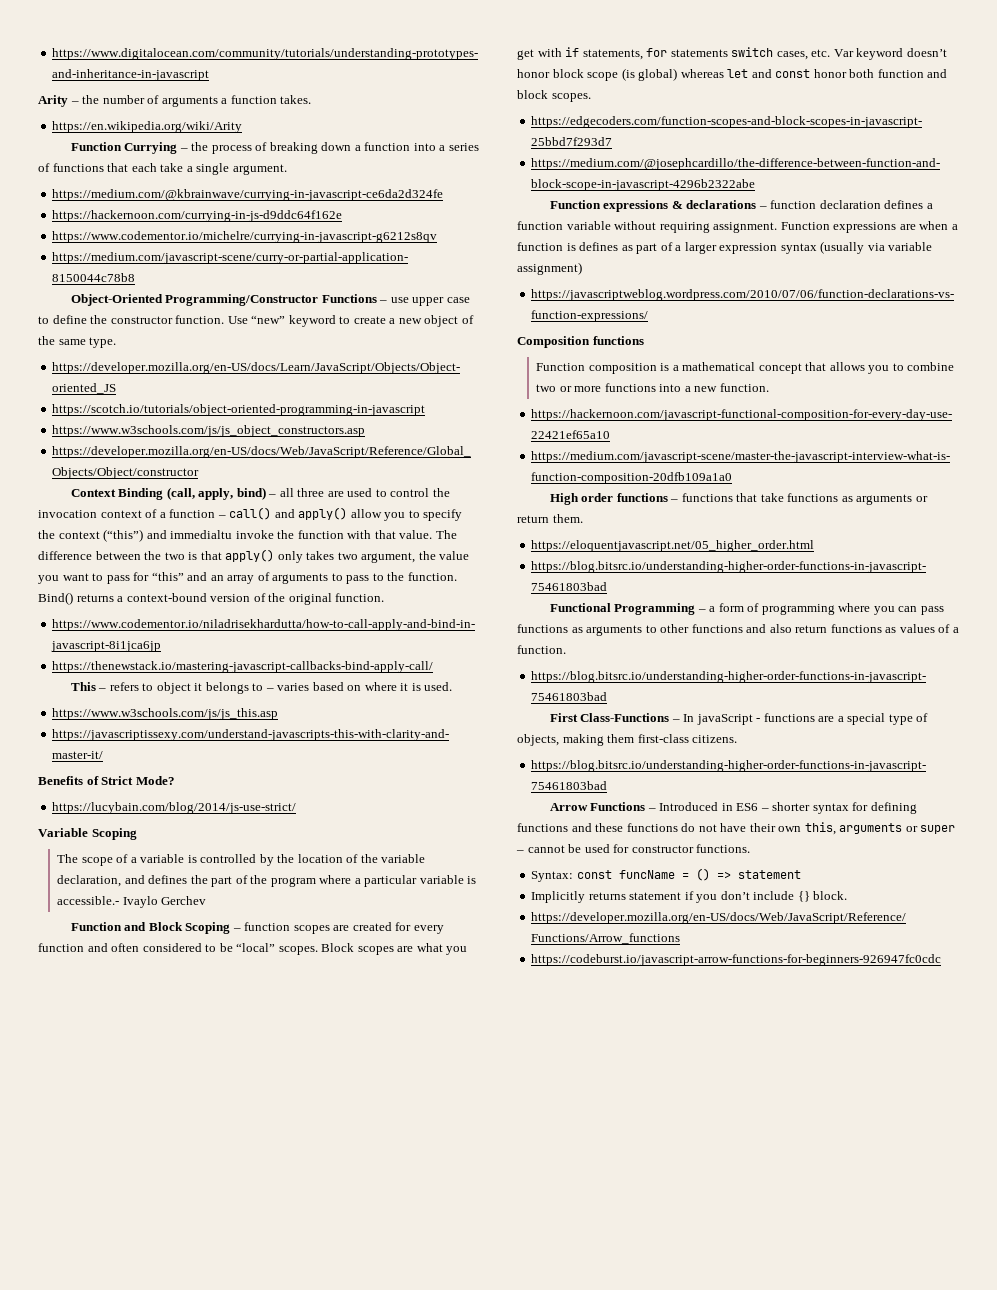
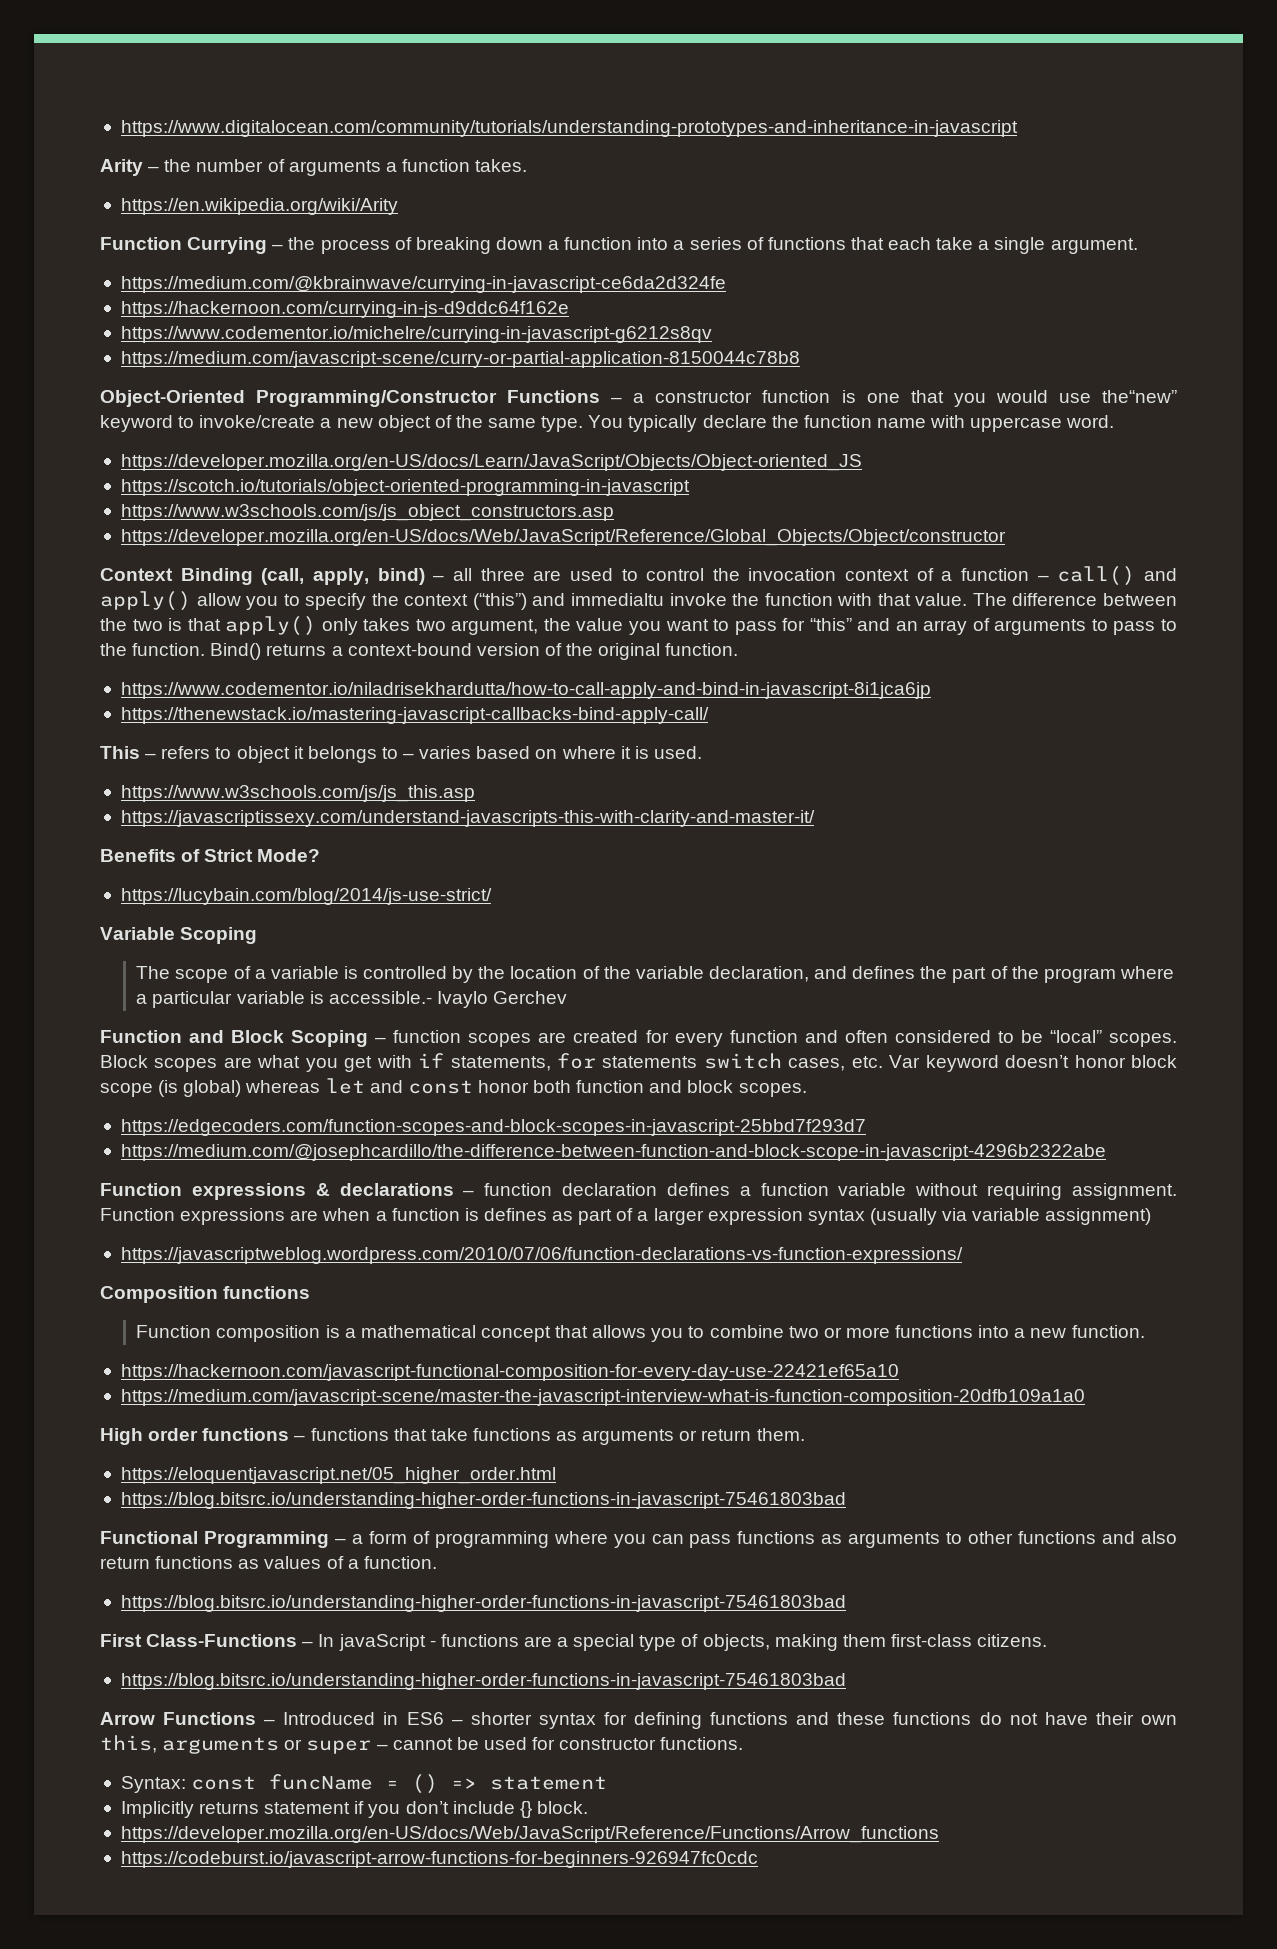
- Object-Oriented Programming/Constructor Functions – use upper case to define the constructor function. Use “new” keyword to create a new object of the same type.
+ Object-Oriented Programming/Constructor Functions – a constructor function is one that you would use the“new” keyword to invoke/create a new object of the same type. You typically declare the function name with uppercase word.

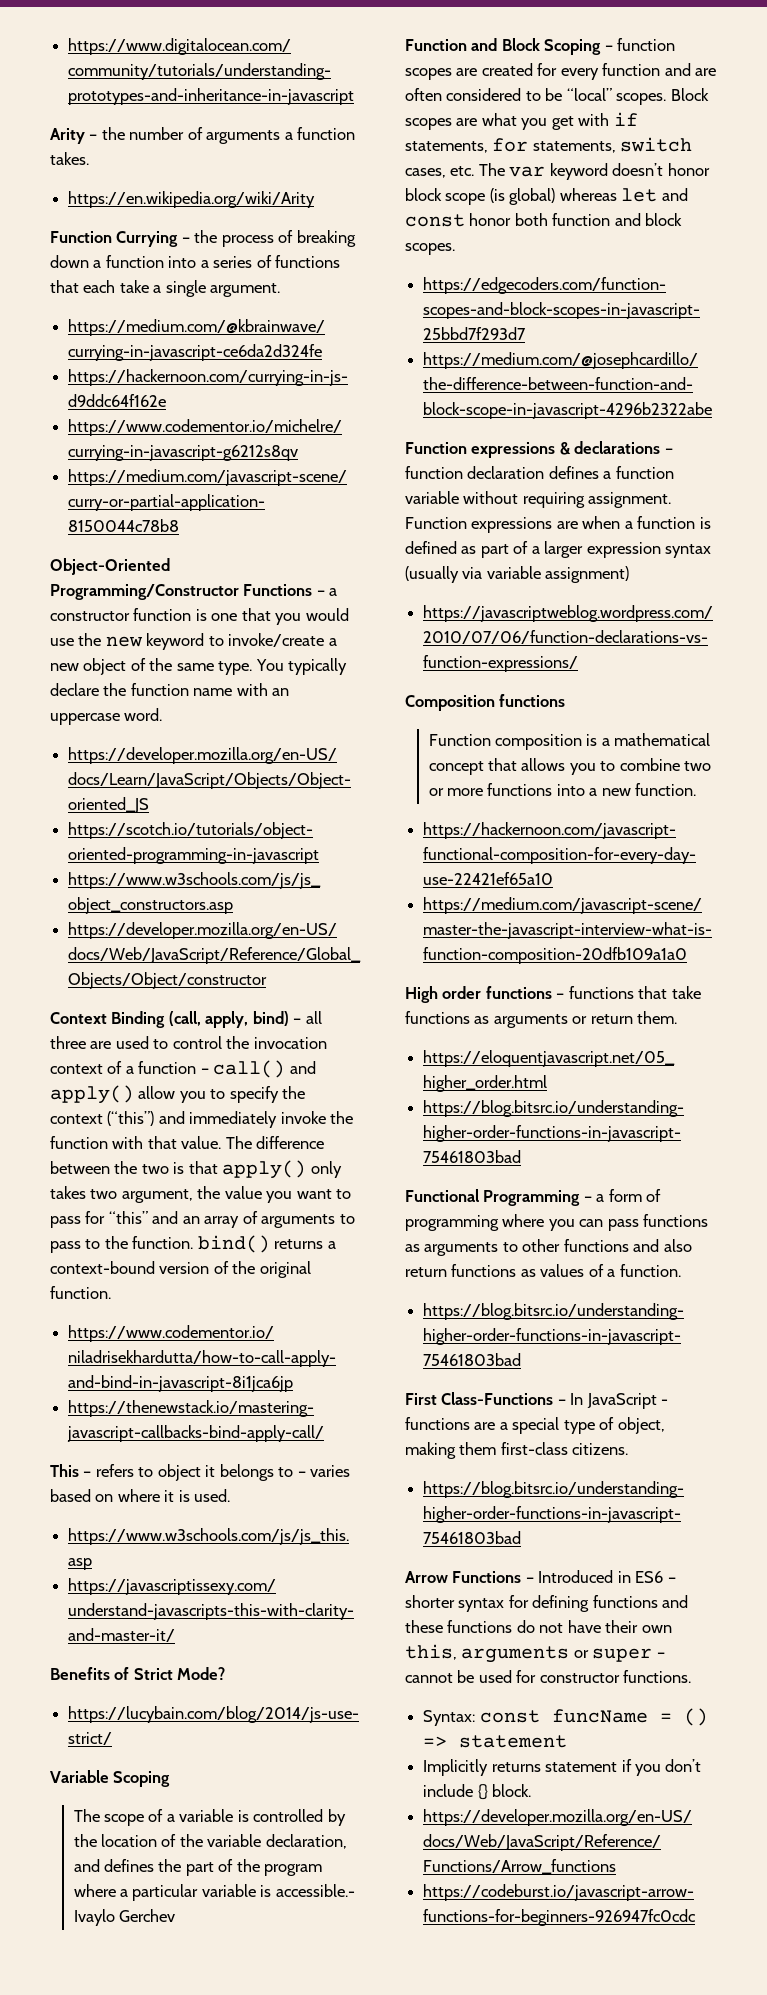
- Object-Oriented Programming/Constructor Functions – a constructor function is one that you would use the“new” keyword to invoke/create a new object of the same type.
+ Object-Oriented Programming/Constructor Functions – a constructor function is one that you would use the new keyword to invoke/create a new object of the same type.
- You typically declare the function name with uppercase word.
+ You typically declare the function name with an uppercase word.
- Context Binding (call, apply, bind) – all three are used to control the invocation context of a function – call() and apply() allow you to specify the context (“this”) and immedialtu invoke the function with that value.
+ Context Binding (call, apply, bind) – all three are used to control the invocation context of a function – call() and apply() allow you to specify the context (“this”) and immediately invoke the function with that value.
- The difference between the two is that apply() only takes two argument, the value you want to pass for “this” and an array of arguments to pass to the function. Bind() returns a context-bound version of the original function.
+ The difference between the two is that apply() only takes two argument, the value you want to pass for “this” and an array of arguments to pass to the function. bind() returns a context-bound version of the original function.
- Function and Block Scoping – function scopes are created for every function and often considered to be “local” scopes.
+ Function and Block Scoping – function scopes are created for every function and are often considered to be “local” scopes.
- Block scopes are what you get with if statements, for statements switch cases, etc. Var keyword doesn’t honor block scope (is global) whereas let and const honor both function and block scopes.
+ Block scopes are what you get with if statements, for statements, switch cases, etc. The var keyword doesn’t honor block scope (is global) whereas let and const honor both function and block scopes.
- Function expressions are when a function is defines as part of a larger expression syntax (usually via variable assignment)
+ Function expressions are when a function is defined as part of a larger expression syntax (usually via variable assignment)
- First Class-Functions – In javaScript - functions are a special type of objects, making them first-class citizens.
+ First Class-Functions – In JavaScript - functions are a special type of object, making them first-class citizens.

